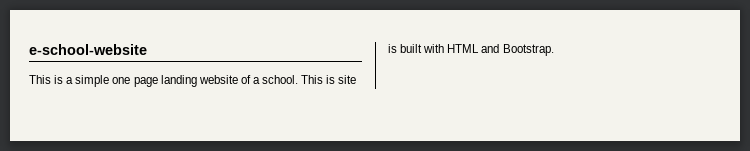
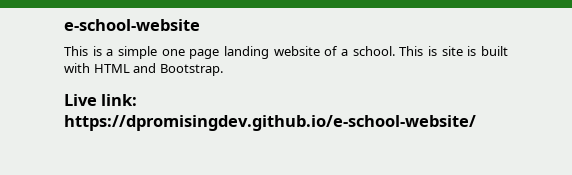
+ Live link: https://dpromisingdev.github.io/e-school-website/

